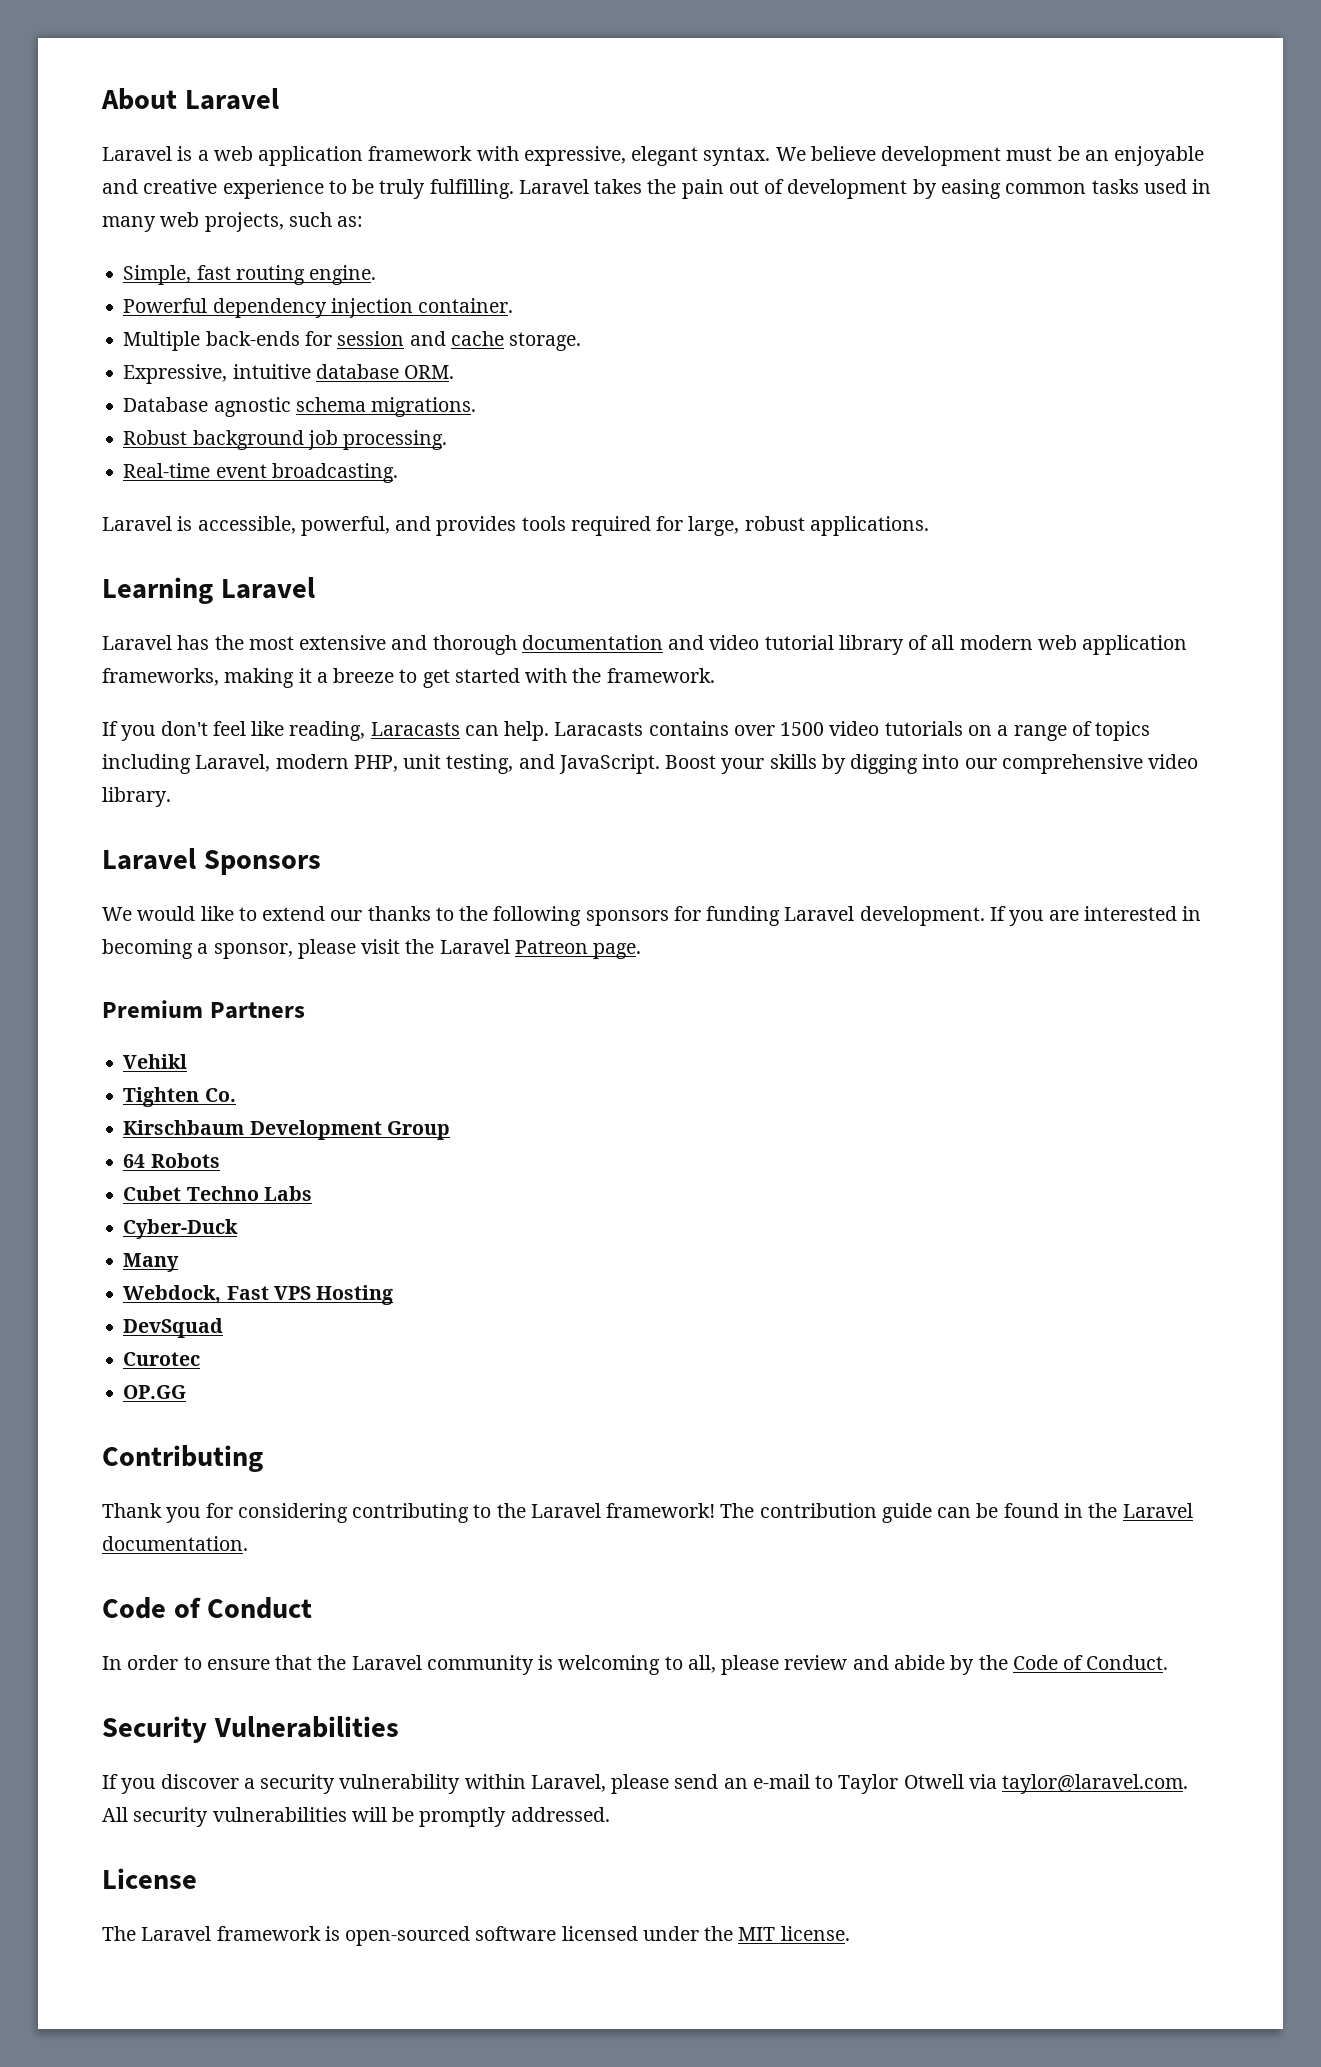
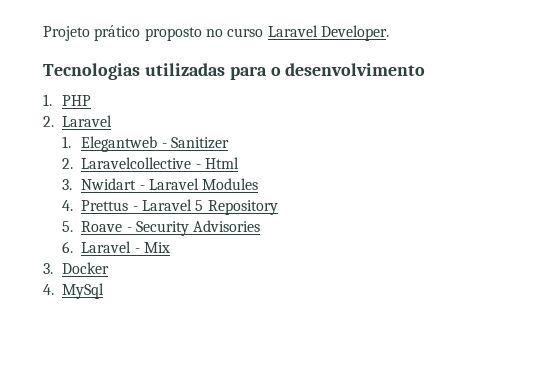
- About Laravel
- Laravel is a web application framework with expressive, elegant syntax. We believe development must be an enjoyable and creative experience to be truly fulfilling. Laravel takes the pain out of development by easing common tasks used in many web projects, such as:
- Simple, fast routing engine.
- Powerful dependency injection container.
- Multiple back-ends for session and cache storage.
- Expressive, intuitive database ORM.
- Database agnostic schema migrations.
- Robust background job processing.
- Real-time event broadcasting.
- Laravel is accessible, powerful, and provides tools required for large, robust applications.
- Learning Laravel
- Laravel has the most extensive and thorough documentation and video tutorial library of all modern web application frameworks, making it a breeze to get started with the framework.
- If you don't feel like reading, Laracasts can help. Laracasts contains over 1500 video tutorials on a range of topics including Laravel, modern PHP, unit testing, and JavaScript. Boost your skills by digging into our comprehensive video library.
- Laravel Sponsors
- We would like to extend our thanks to the following sponsors for funding Laravel development. If you are interested in becoming a sponsor, please visit the Laravel Patreon page.
- Premium Partners
- Vehikl
- Tighten Co.
- Kirschbaum Development Group
- 64 Robots
- Cubet Techno Labs
- Cyber-Duck
- Many
- Webdock, Fast VPS Hosting
- DevSquad
- Curotec
- OP.GG
- Contributing
- Thank you for considering contributing to the Laravel framework! The contribution guide can be found in the Laravel documentation.
- Code of Conduct
- In order to ensure that the Laravel community is welcoming to all, please review and abide by the Code of Conduct.
- Security Vulnerabilities
- If you discover a security vulnerability within Laravel, please send an e-mail to Taylor Otwell via taylor@laravel.com. All security vulnerabilities will be promptly addressed.
- License
- The Laravel framework is open-sourced software licensed under the MIT license.
+ Projeto prático proposto no curso Laravel Developer.
+ Tecnologias utilizadas para o desenvolvimento
+ 1. PHP
+ 2. Laravel
+ 1. Elegantweb - Sanitizer
+ 2. Laravelcollective - Html
+ 3. Nwidart - Laravel Modules
+ 4. Prettus - Laravel 5 Repository
+ 5. Roave - Security Advisories
+ 6. Laravel - Mix
+ 3. Docker
+ 4. MySql

